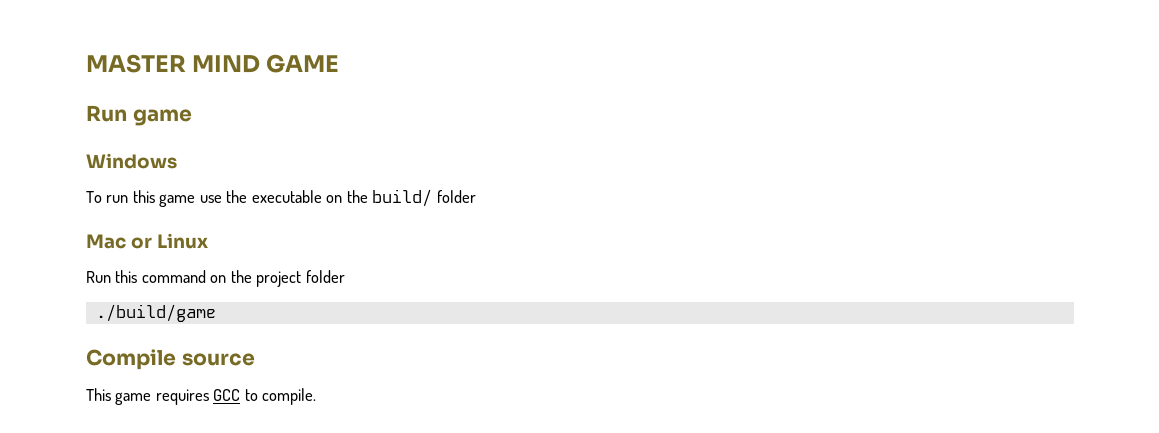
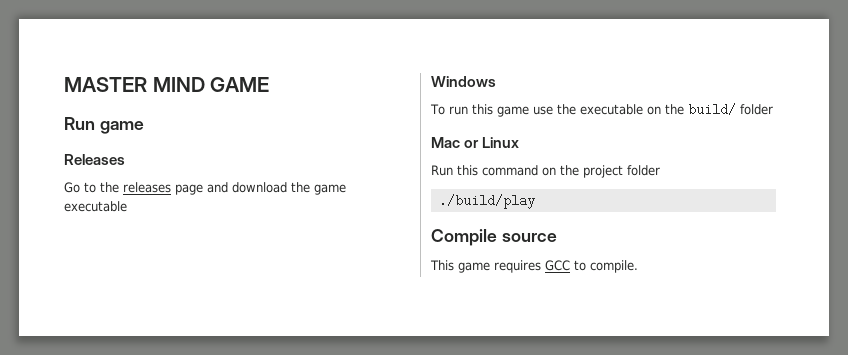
+ Releases
+ Go to the releases page and download the game executable
- ./build/game
+ ./build/play

